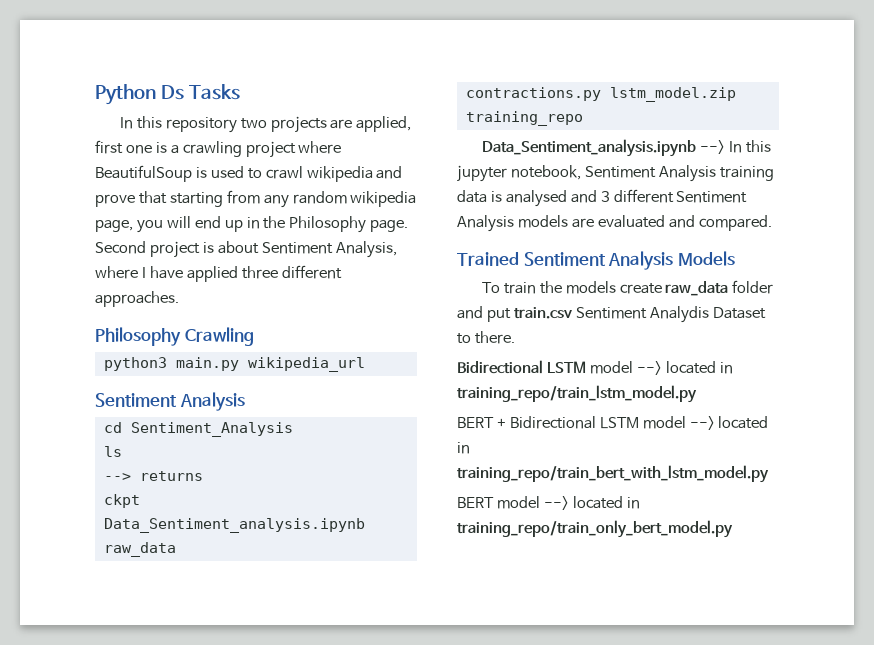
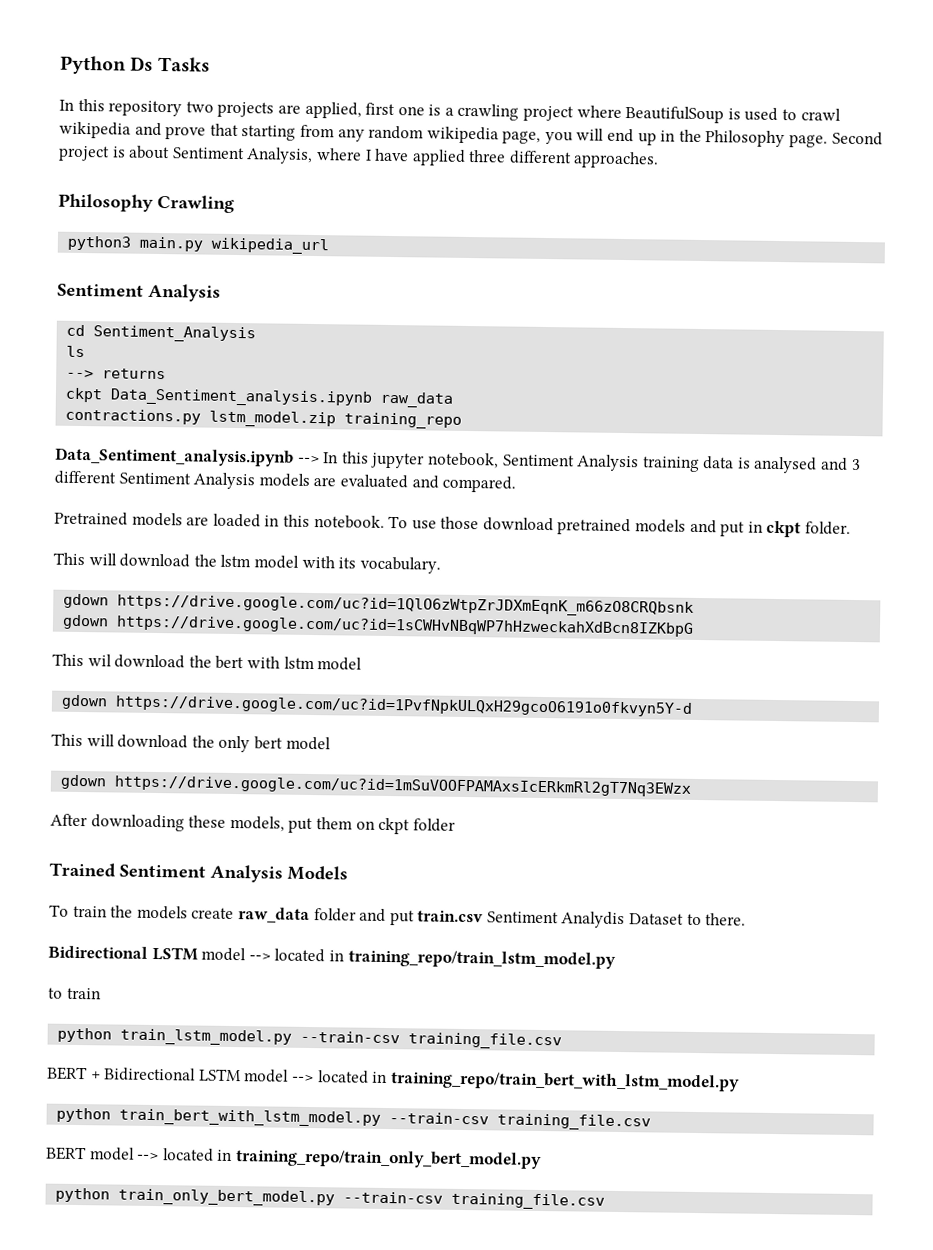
+ Pretrained models are loaded in this notebook. To use those download pretrained models and put in ckpt folder.
+ This will download the lstm model with its vocabulary.
+ gdown https://drive.google.com/uc?id=1QlO6zWtpZrJDXmEqnK_m66zO8CRQbsnk
+ gdown https://drive.google.com/uc?id=1sCWHvNBqWP7hHzweckahXdBcn8IZKbpG
+ This wil download the bert with lstm model
+ gdown https://drive.google.com/uc?id=1PvfNpkULQxH29gcoO6191o0fkvyn5Y-d
+ This will download the only bert model
+ gdown https://drive.google.com/uc?id=1mSuVOOFPAMAxsIcERkmRl2gT7Nq3EWzx
+ After downloading these models, put them on ckpt folder
+ to train
+ python train_lstm_model.py --train-csv training_file.csv
+ python train_bert_with_lstm_model.py --train-csv training_file.csv
+ python train_only_bert_model.py --train-csv training_file.csv

